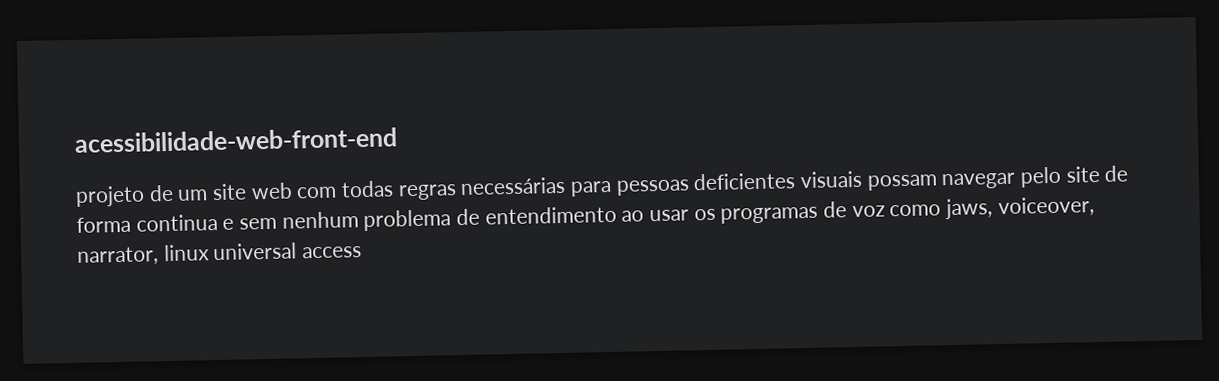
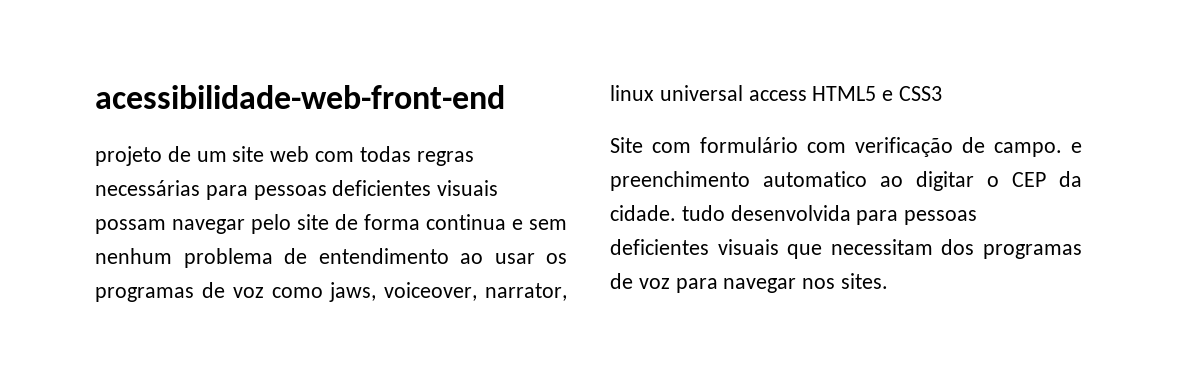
- projeto de um site web com todas regras necessárias para pessoas deficientes visuais possam navegar pelo site de forma continua e sem nenhum problema de entendimento ao usar os programas de voz como jaws, voiceover, narrator, linux universal access
+ projeto de um site web com todas regras necessárias para pessoas deficientes visuais possam navegar pelo site de forma continua e sem nenhum problema de entendimento ao usar os programas de voz como jaws, voiceover, narrator, linux universal access HTML5 e CSS3
+ Site com formulário com verificação de campo. e preenchimento automatico ao digitar o CEP da cidade. tudo desenvolvida para pessoas deficientes visuais que necessitam dos programas de voz para navegar nos sites.

